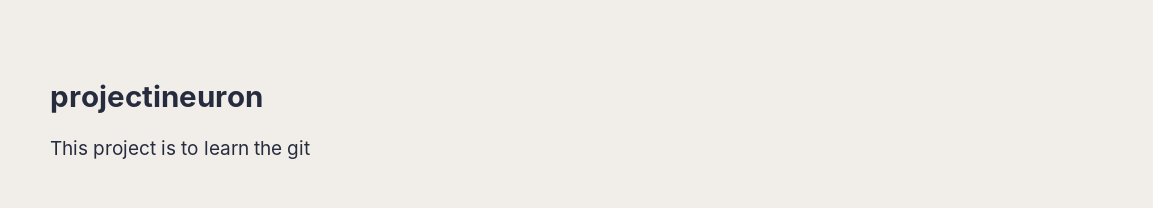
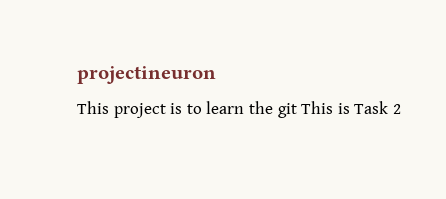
- This project is to learn the git
+ This project is to learn the git This is Task 2

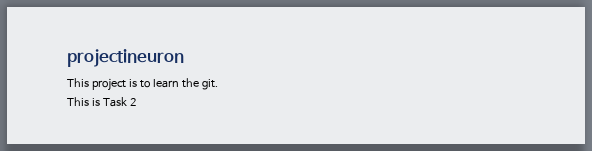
- This project is to learn the git This is Task 2
+ This project is to learn the git.
+ This is Task 2

